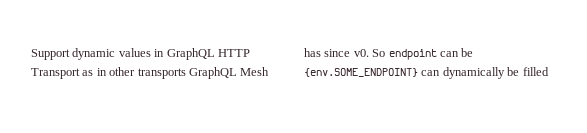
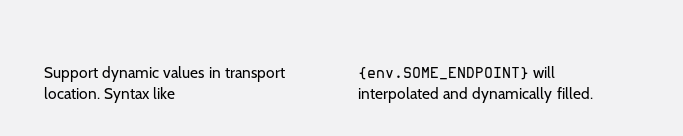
- Support dynamic values in GraphQL HTTP Transport as in other transports GraphQL Mesh has since v0. So endpoint can be {env.SOME_ENDPOINT} can dynamically be filled
+ Support dynamic values in transport location. Syntax like {env.SOME_ENDPOINT} will interpolated and dynamically filled.

